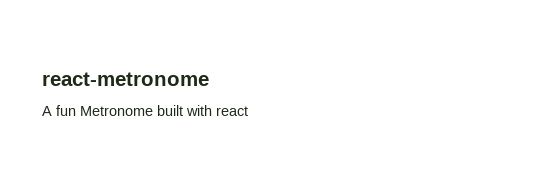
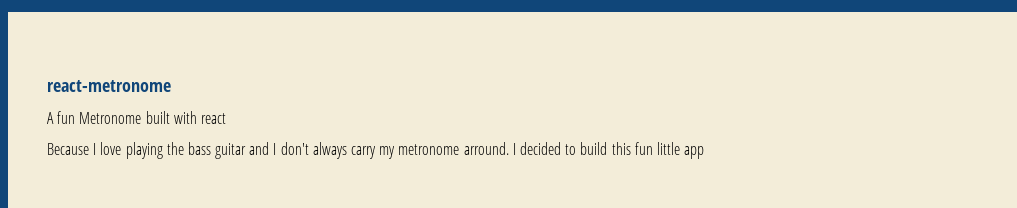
+ Because I love playing the bass guitar and I don't always carry my metronome arround. I decided to build this fun little app

